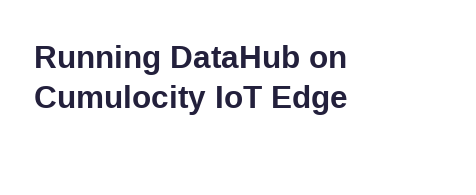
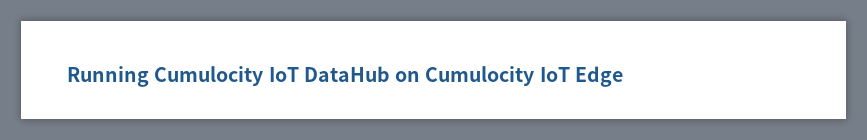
- Running DataHub on Cumulocity IoT Edge
+ Running Cumulocity IoT DataHub on Cumulocity IoT Edge

